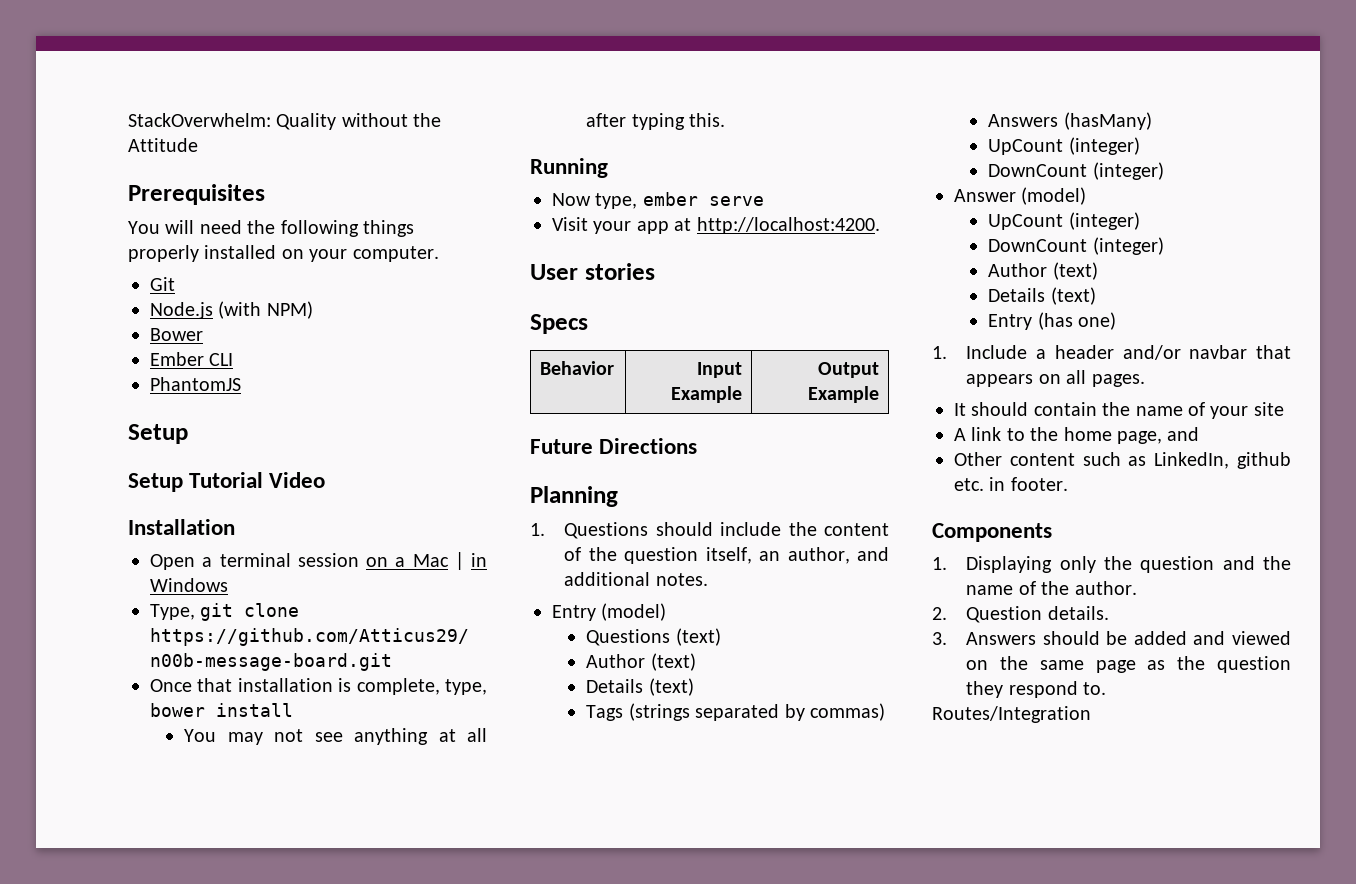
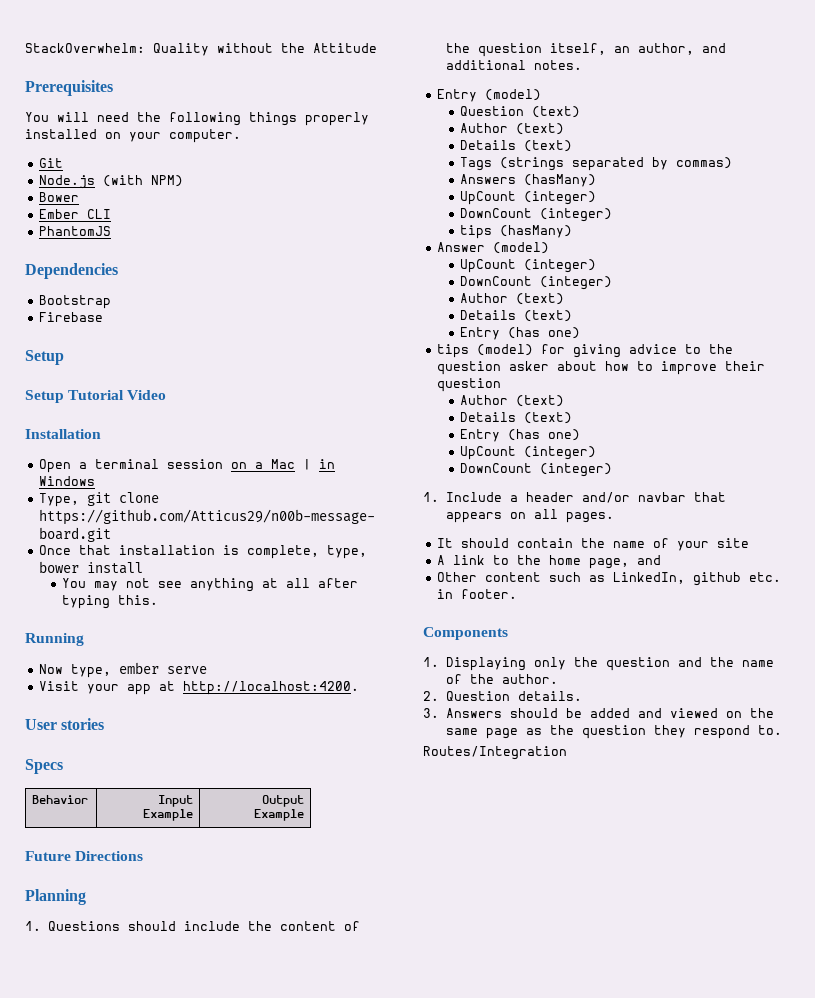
+ Dependencies
+ Bootstrap
+ Firebase
- Questions (text)
+ Question (text)
+ tips (hasMany)
+ tips (model) for giving advice to the question asker about how to improve their question
+ Author (text)
+ Details (text)
+ Entry (has one)
+ UpCount (integer)
+ DownCount (integer)

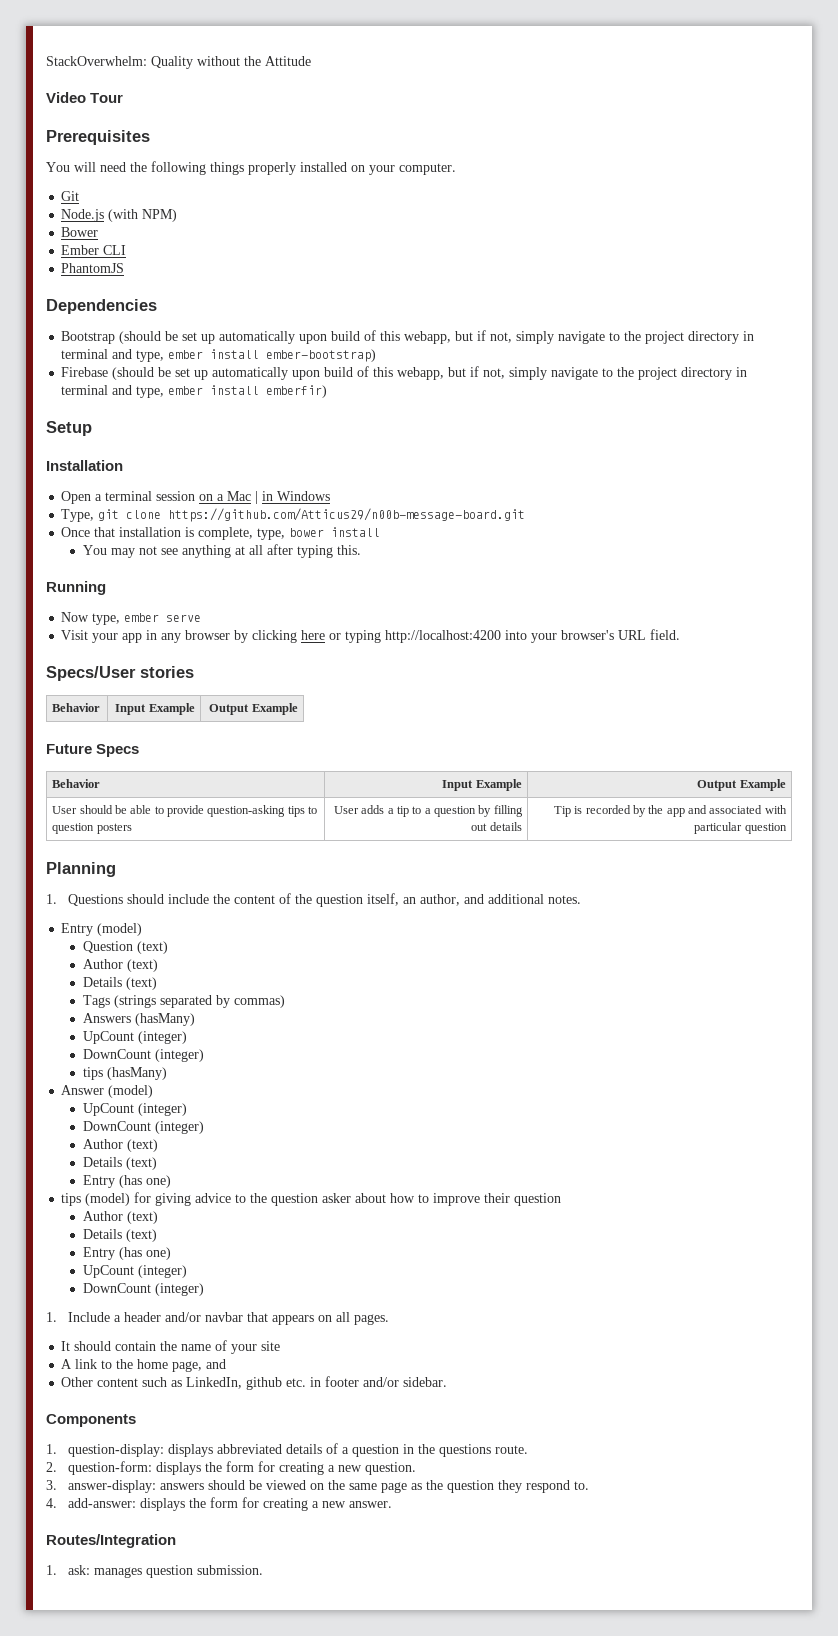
+ Video Tour
- Bootstrap
- Firebase
+ Bootstrap (should be set up automatically upon build of this webapp, but if not, simply navigate to the project directory in terminal and type, ember install ember-bootstrap)
+ Firebase (should be set up automatically upon build of this webapp, but if not, simply navigate to the project directory in terminal and type, ember install emberfir)
  Setup
- Setup Tutorial Video
- Visit your app at http://localhost:4200.
- User stories
+ Visit your app in any browser by clicking here or typing http://localhost:4200 into your browser's URL field.
+ Specs/User stories
- Specs
- Future Directions
+ Future Specs
+ Behavior | Input Example | Output Example
+ User should be able to provide question-asking tips to question posters | User adds a tip to a question by filling out details | Tip is recorded by the app and associated with particular question
- Other content such as LinkedIn, github etc. in footer.
+ Other content such as LinkedIn, github etc. in footer and/or sidebar.
- 1. Displaying only the question and the name of the author.
- 2. Question details.
- 3. Answers should be added and viewed on the same page as the question they respond to.
+ 1. question-display: displays abbreviated details of a question in the questions route.
+ 2. question-form: displays the form for creating a new question.
+ 3. answer-display: answers should be viewed on the same page as the question they respond to.
+ 4. add-answer: displays the form for creating a new answer.
  Routes/Integration
+ 1. ask: manages question submission.

